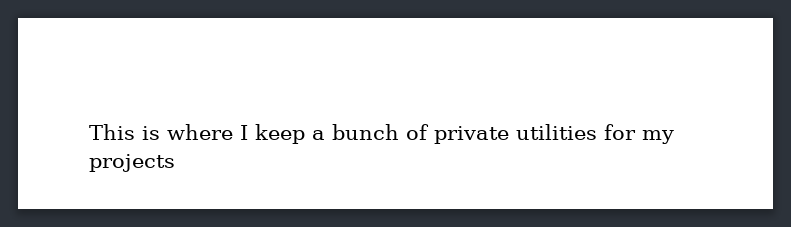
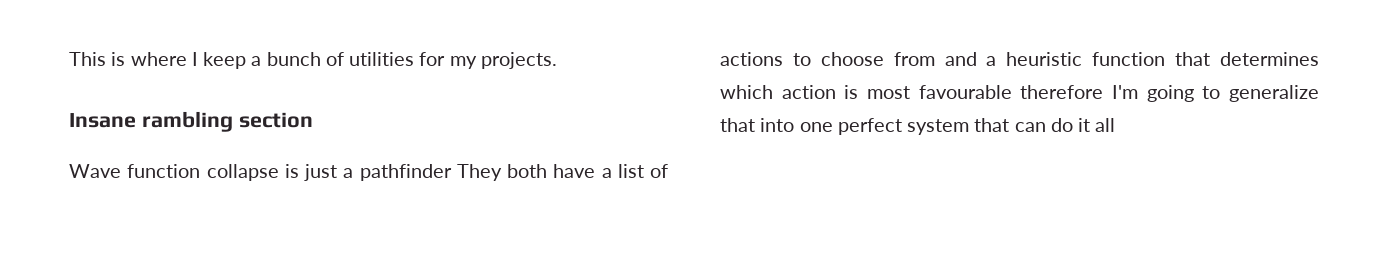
- This is where I keep a bunch of private utilities for my projects
+ This is where I keep a bunch of utilities for my projects.
+ Insane rambling section
+ Wave function collapse is just a pathfinder They both have a list of actions to choose from and a heuristic function that determines which action is most favourable therefore I'm going to generalize that into one perfect system that can do it all

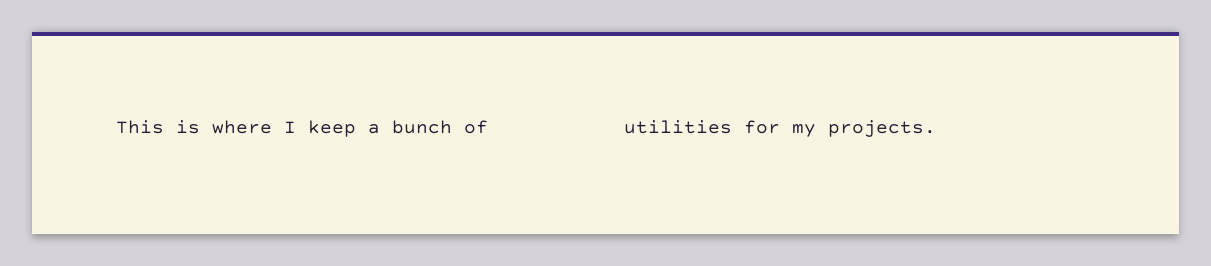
- Insane rambling section
- Wave function collapse is just a pathfinder They both have a list of actions to choose from and a heuristic function that determines which action is most favourable therefore I'm going to generalize that into one perfect system that can do it all

